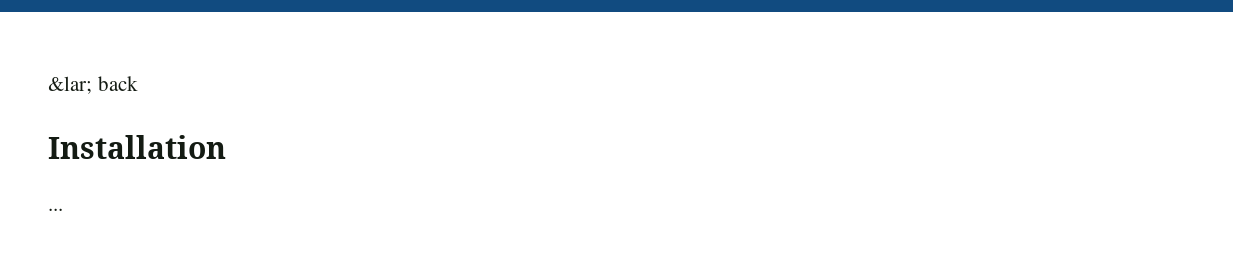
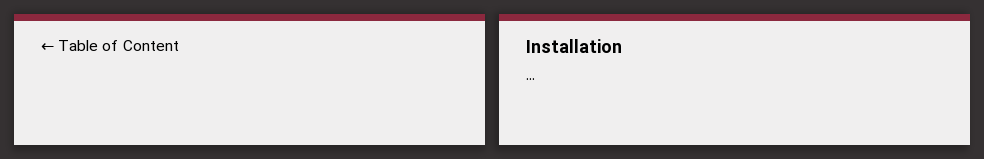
- &lar; back
+ ← Table of Content

